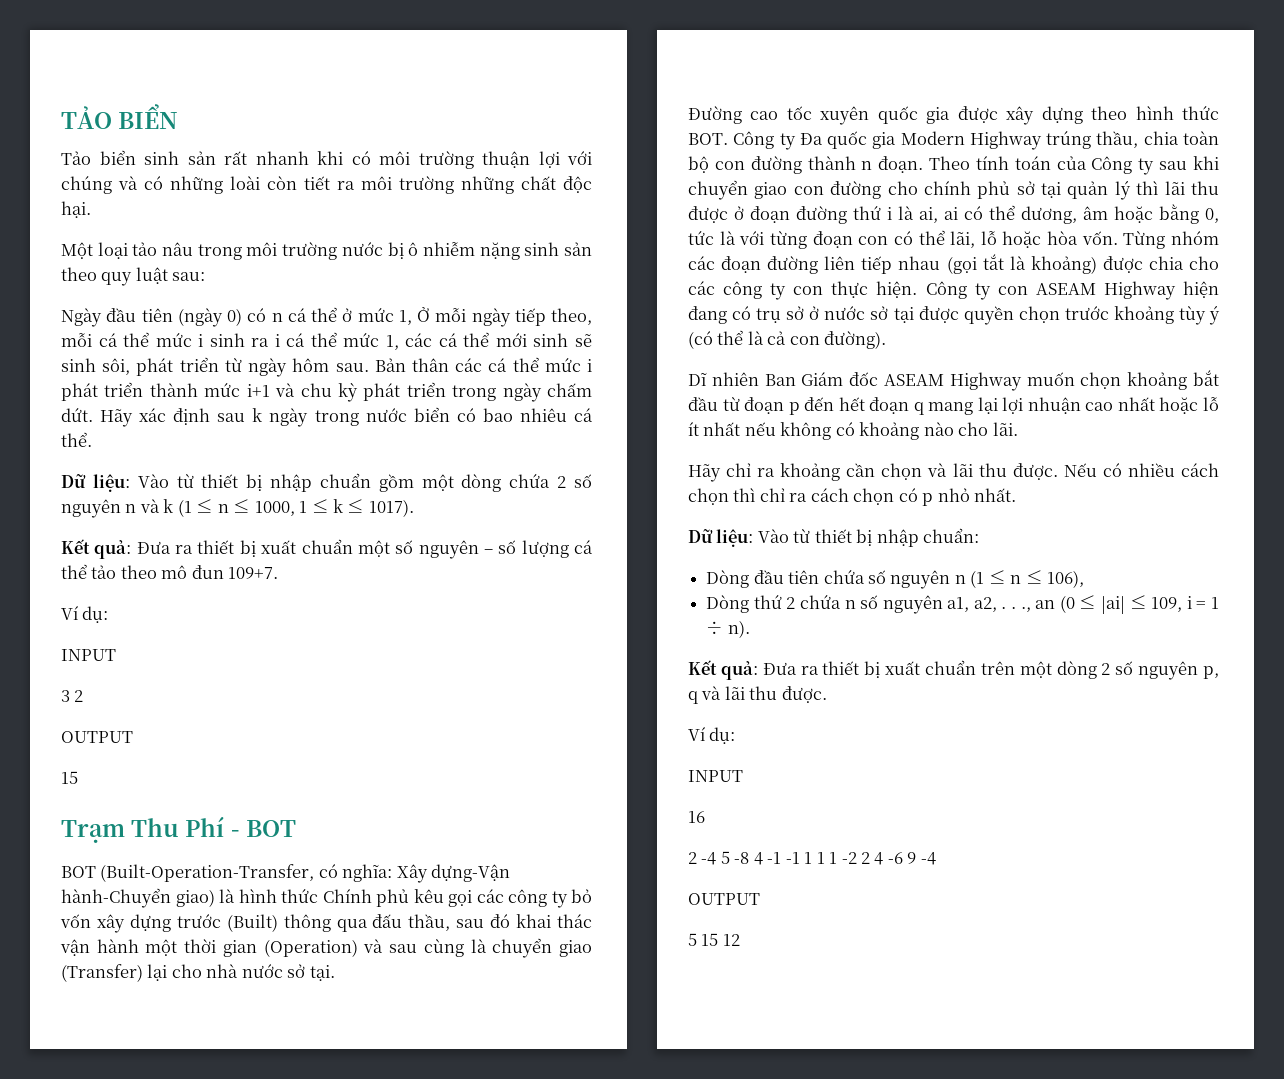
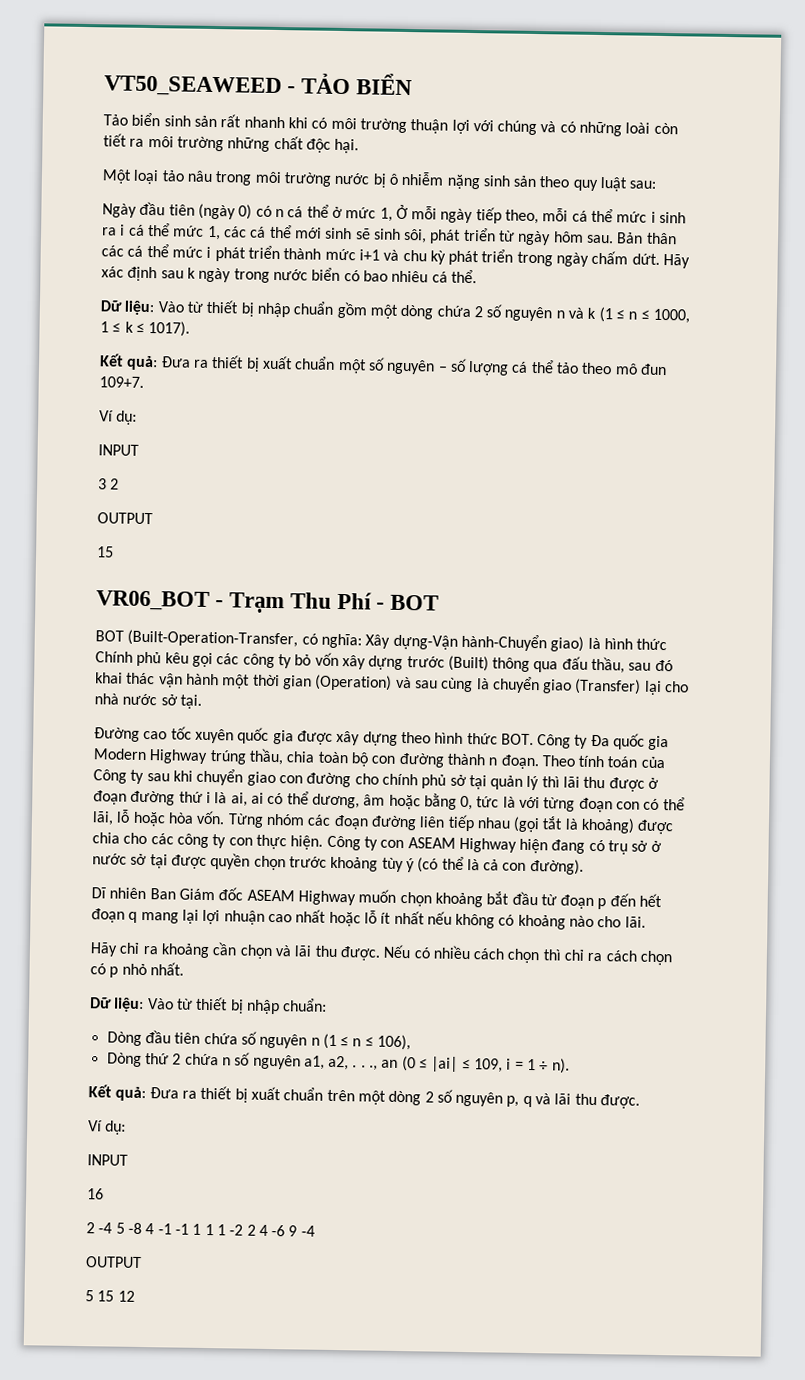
- TẢO BIỂN
+ VT50_SEAWEED - TẢO BIỂN
- Trạm Thu Phí - BOT
+ VR06_BOT - Trạm Thu Phí - BOT

